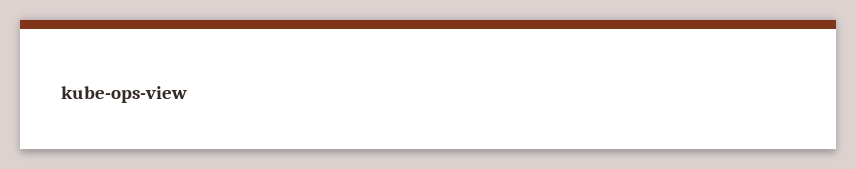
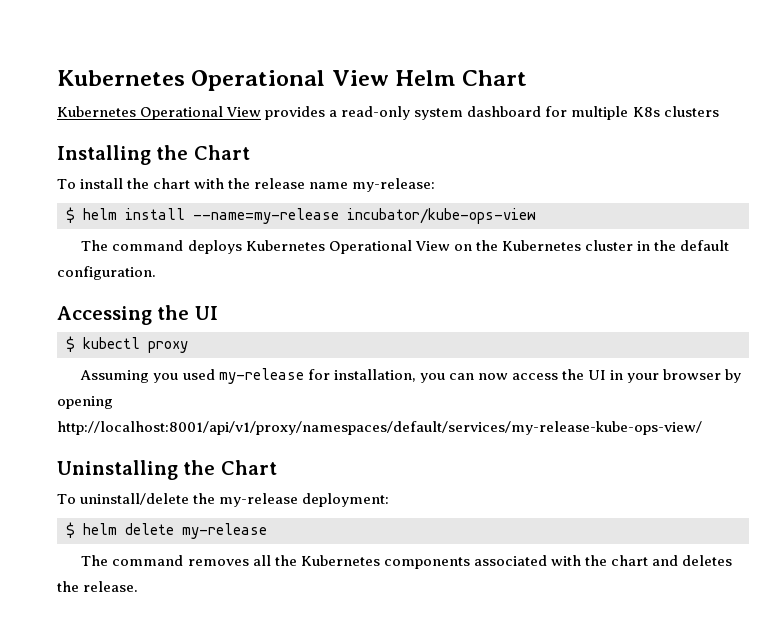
- kube-ops-view
+ Kubernetes Operational View Helm Chart
+ Kubernetes Operational View provides a read-only system dashboard for multiple K8s clusters
+ Installing the Chart
+ To install the chart with the release name my-release:
+ $ helm install --name=my-release incubator/kube-ops-view
+ The command deploys Kubernetes Operational View on the Kubernetes cluster in the default configuration.
+ Accessing the UI
+ $ kubectl proxy
+ Assuming you used my-release for installation, you can now access the UI in your browser by opening http://localhost:8001/api/v1/proxy/namespaces/default/services/my-release-kube-ops-view/
+ Uninstalling the Chart
+ To uninstall/delete the my-release deployment:
+ $ helm delete my-release
+ The command removes all the Kubernetes components associated with the chart and deletes the release.

